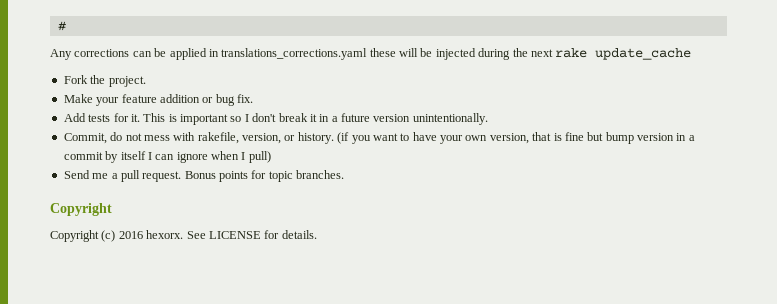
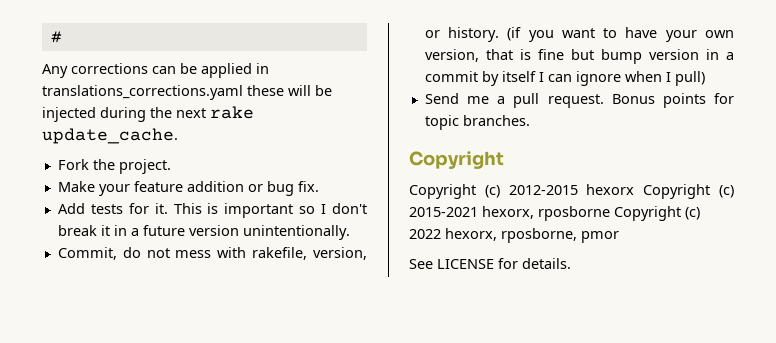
- Any corrections can be applied in translations_corrections.yaml these will be injected during the next rake update_cache
+ Any corrections can be applied in translations_corrections.yaml these will be injected during the next rake update_cache.
- Copyright (c) 2016 hexorx. See LICENSE for details.
+ Copyright (c) 2012-2015 hexorx Copyright (c) 2015-2021 hexorx, rposborne Copyright (c) 2022 hexorx, rposborne, pmor
+ See LICENSE for details.

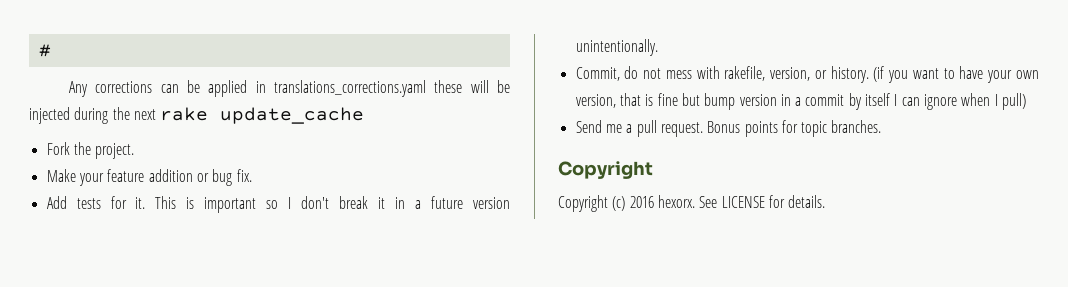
- Any corrections can be applied in translations_corrections.yaml these will be injected during the next rake update_cache.
+ Any corrections can be applied in translations_corrections.yaml these will be injected during the next rake update_cache
- Copyright (c) 2012-2015 hexorx Copyright (c) 2015-2021 hexorx, rposborne Copyright (c) 2022 hexorx, rposborne, pmor
- See LICENSE for details.
+ Copyright (c) 2016 hexorx. See LICENSE for details.

